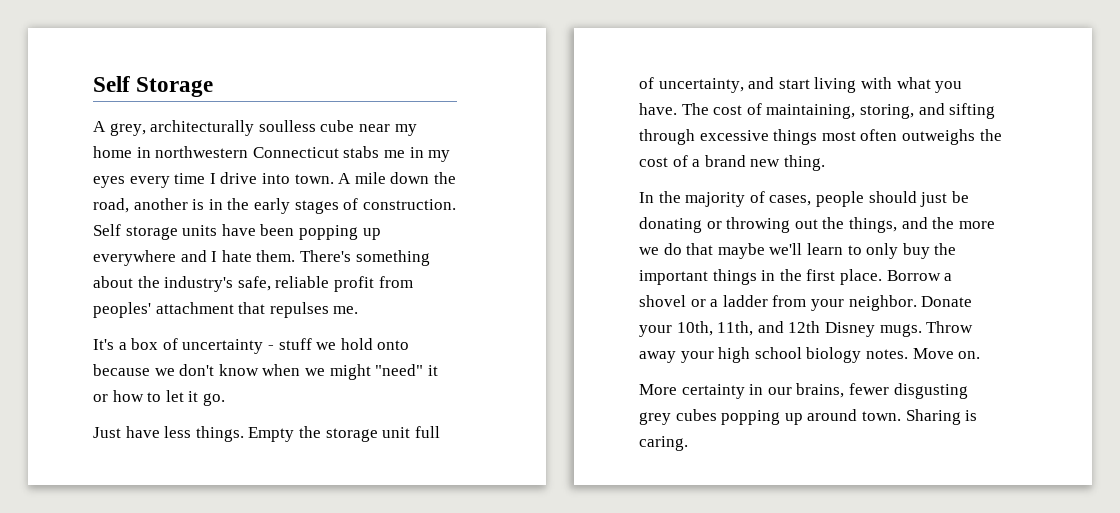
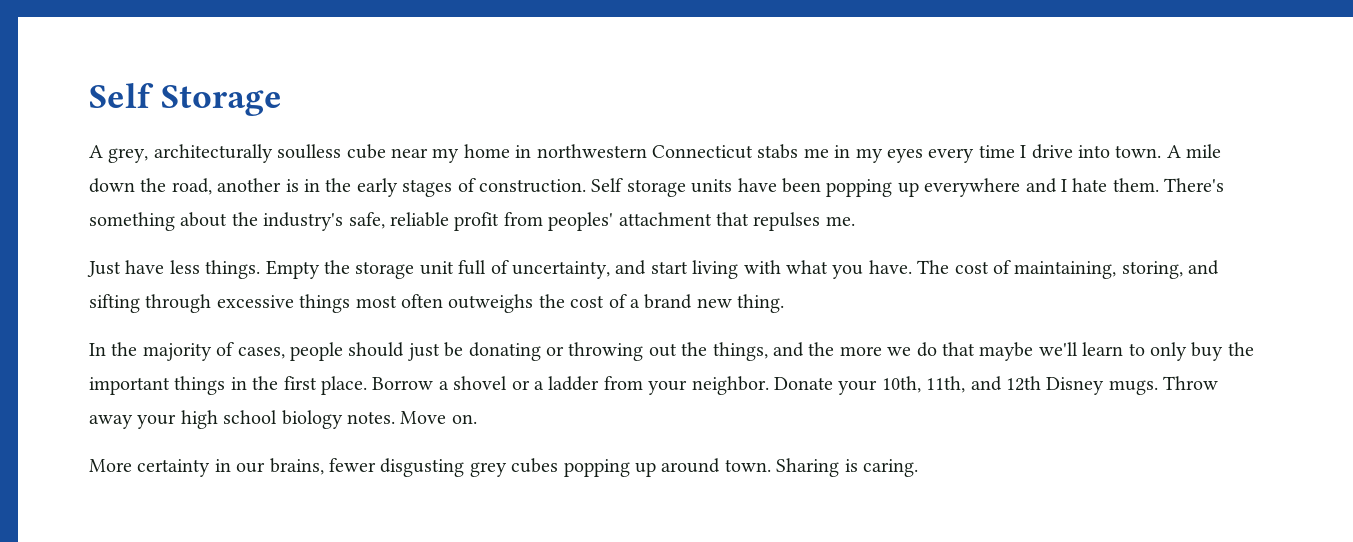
- It's a box of uncertainty - stuff we hold onto because we don't know when we might "need" it or how to let it go.

